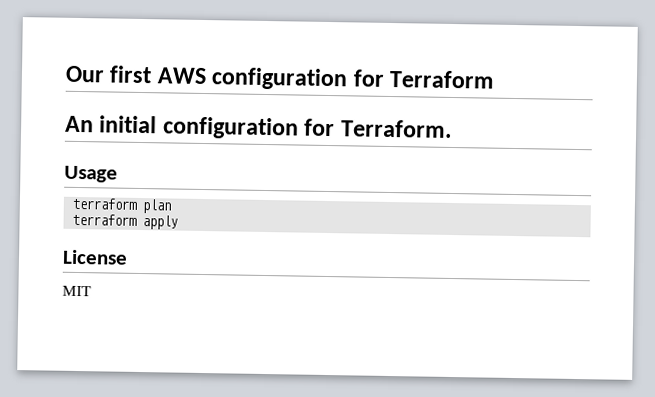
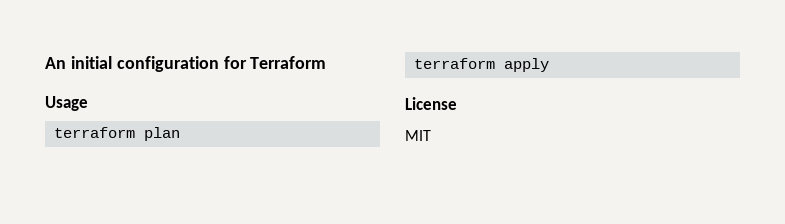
- Our first AWS configuration for Terraform
- An initial configuration for Terraform.
+ An initial configuration for Terraform

